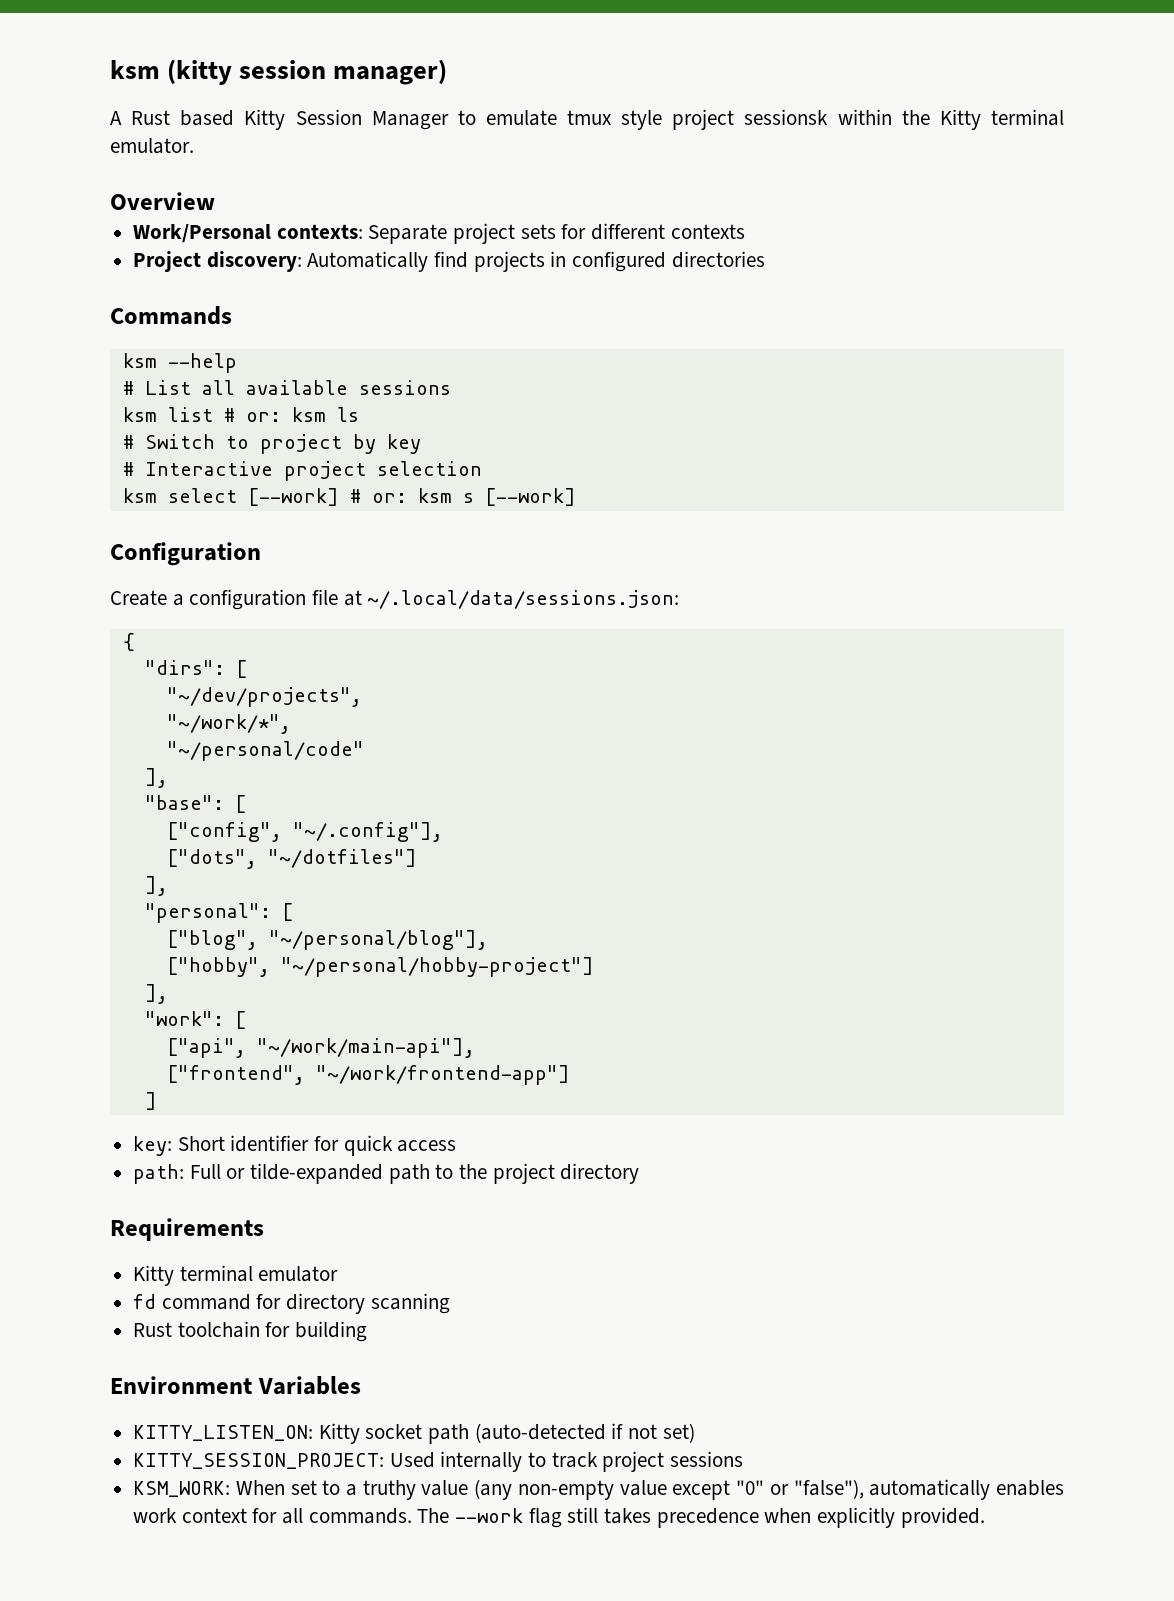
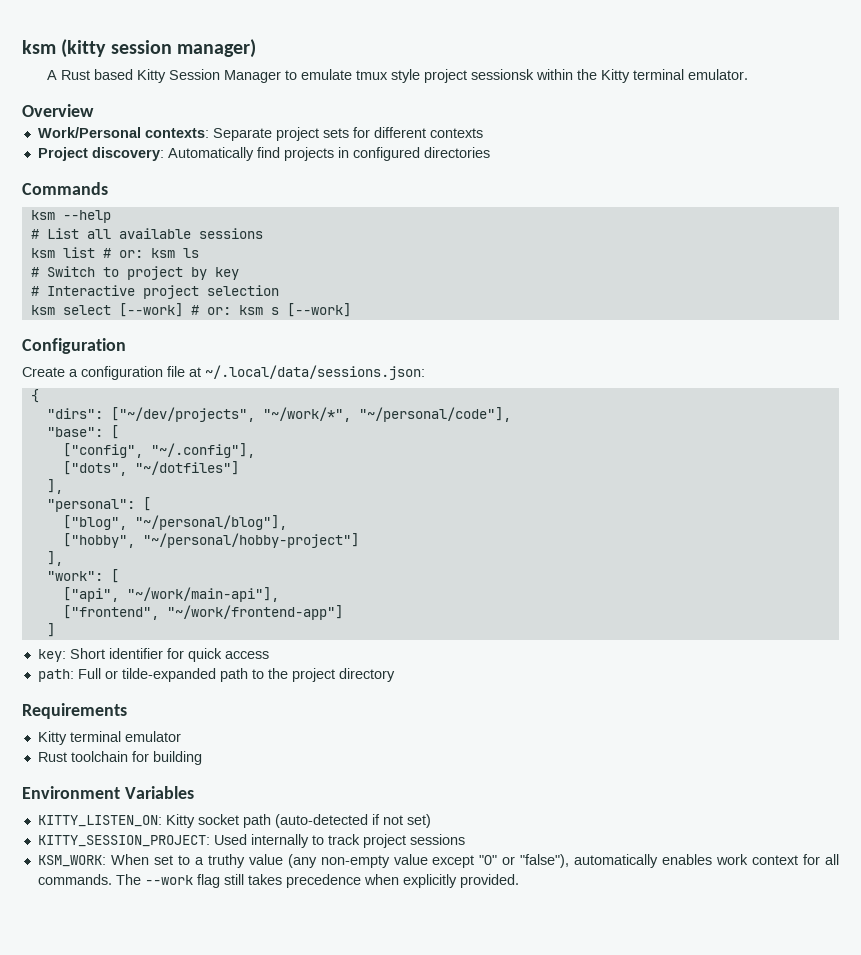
- "dirs": [
- "~/dev/projects",
- "~/work/*",
- "~/personal/code"
- ],
+ "dirs": ["~/dev/projects", "~/work/*", "~/personal/code"],
- fd command for directory scanning

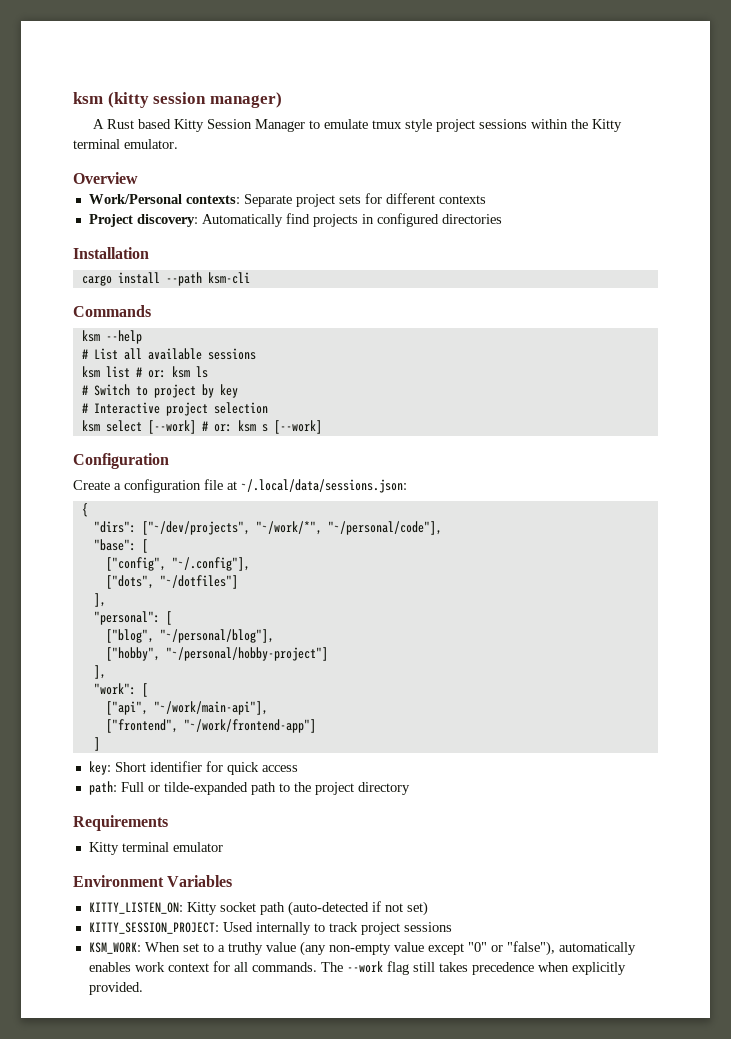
- A Rust based Kitty Session Manager to emulate tmux style project sessionsk within the Kitty terminal emulator.
+ A Rust based Kitty Session Manager to emulate tmux style project sessions within the Kitty terminal emulator.
+ Installation
+ cargo install --path ksm-cli
- Rust toolchain for building

